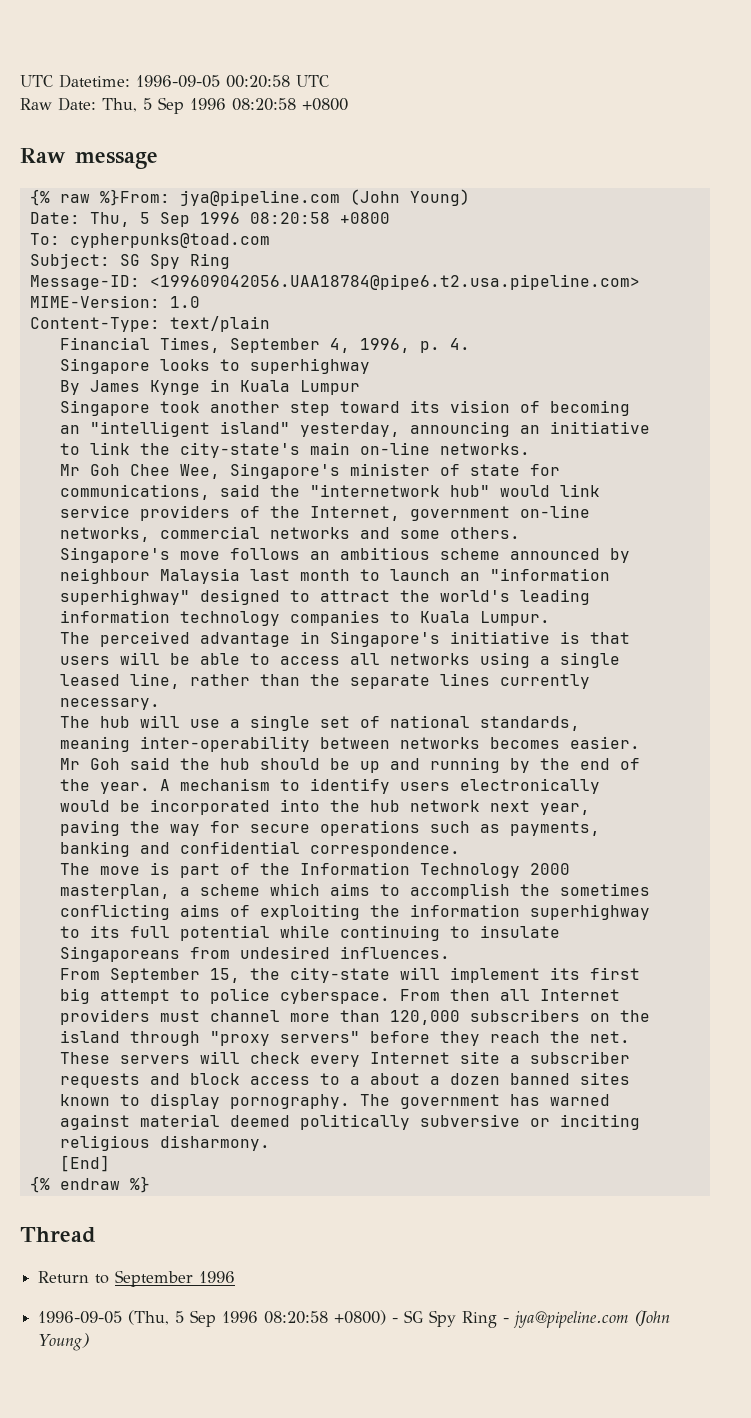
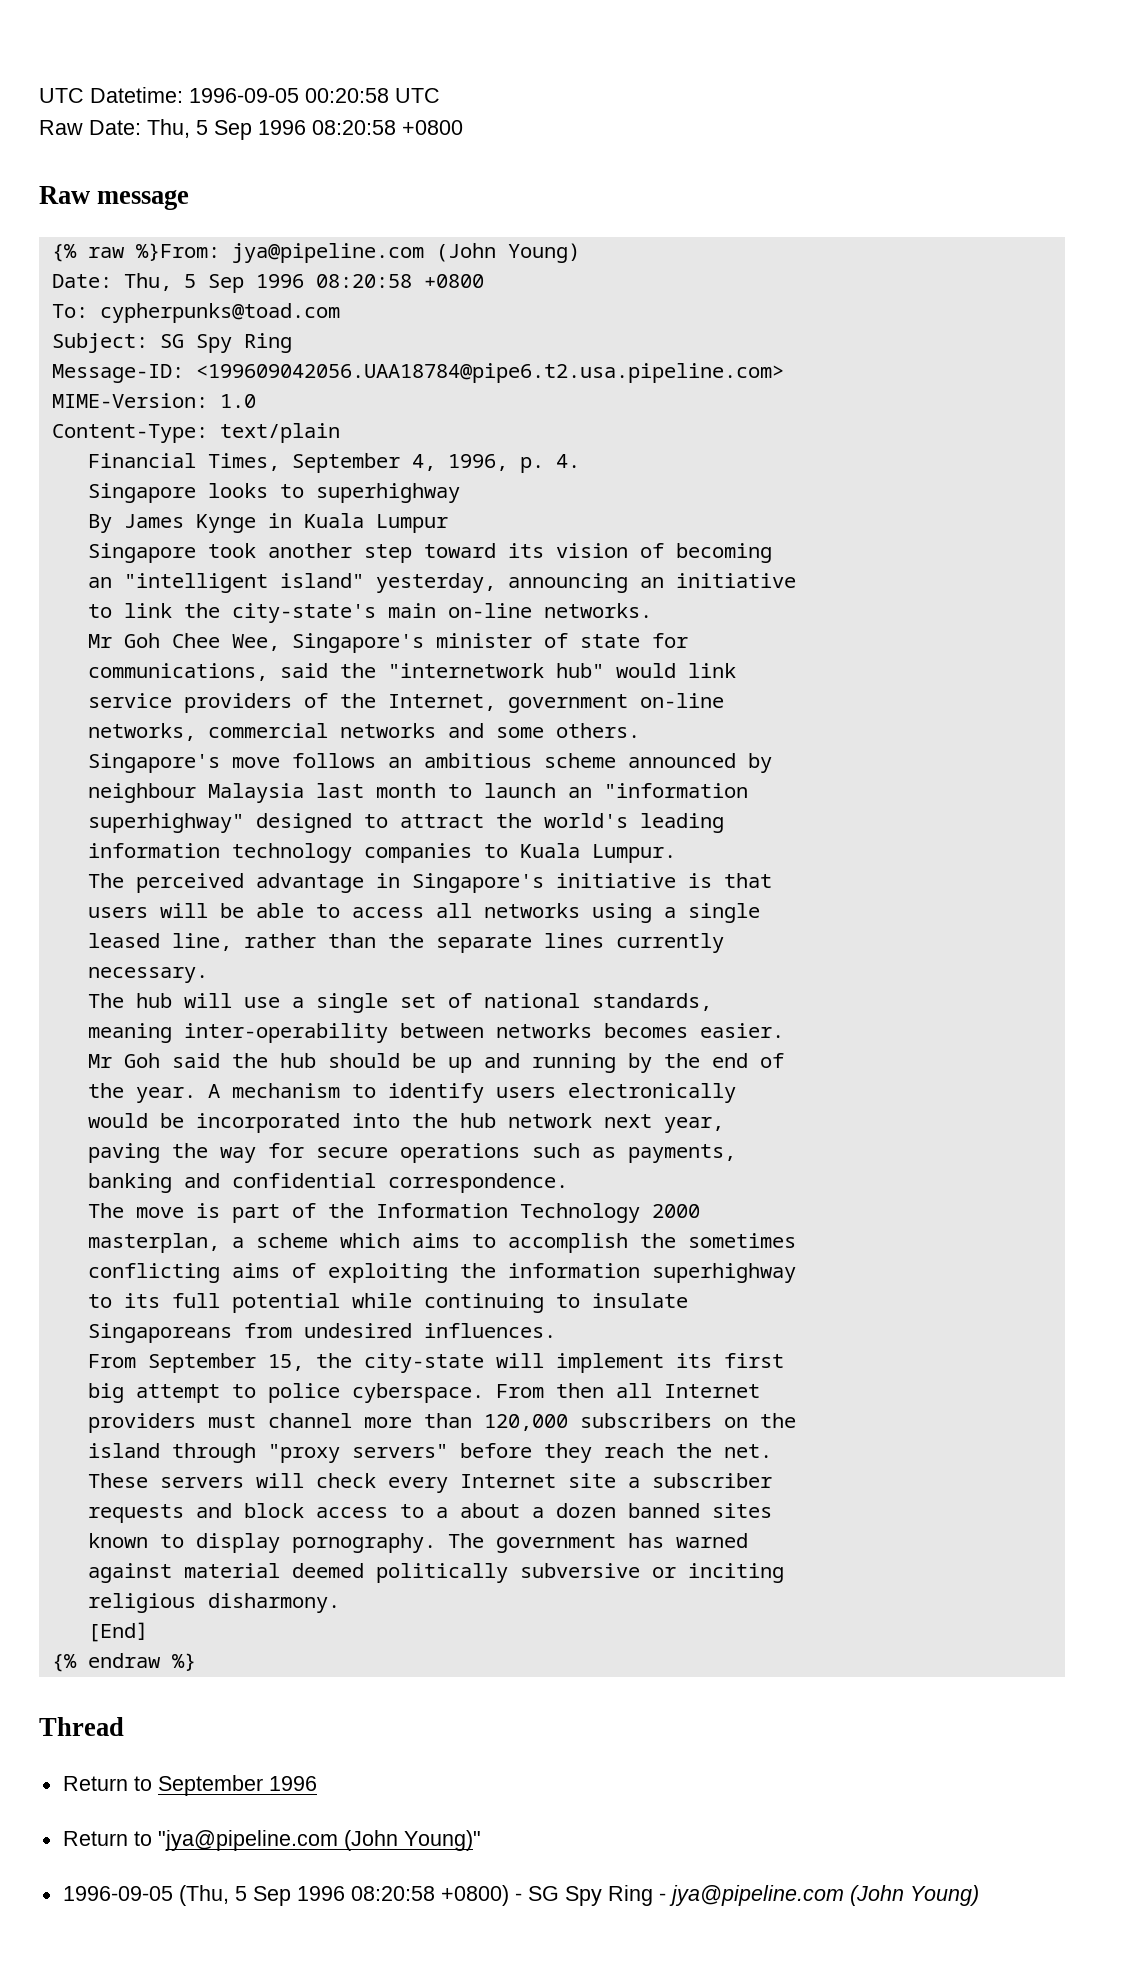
+ Return to "jya@pipeline.com (John Young)"

